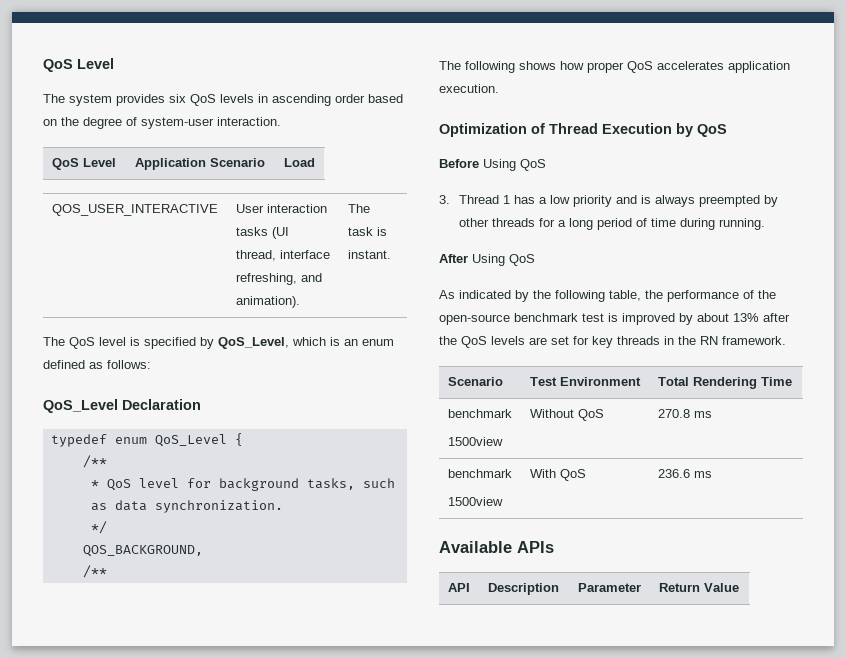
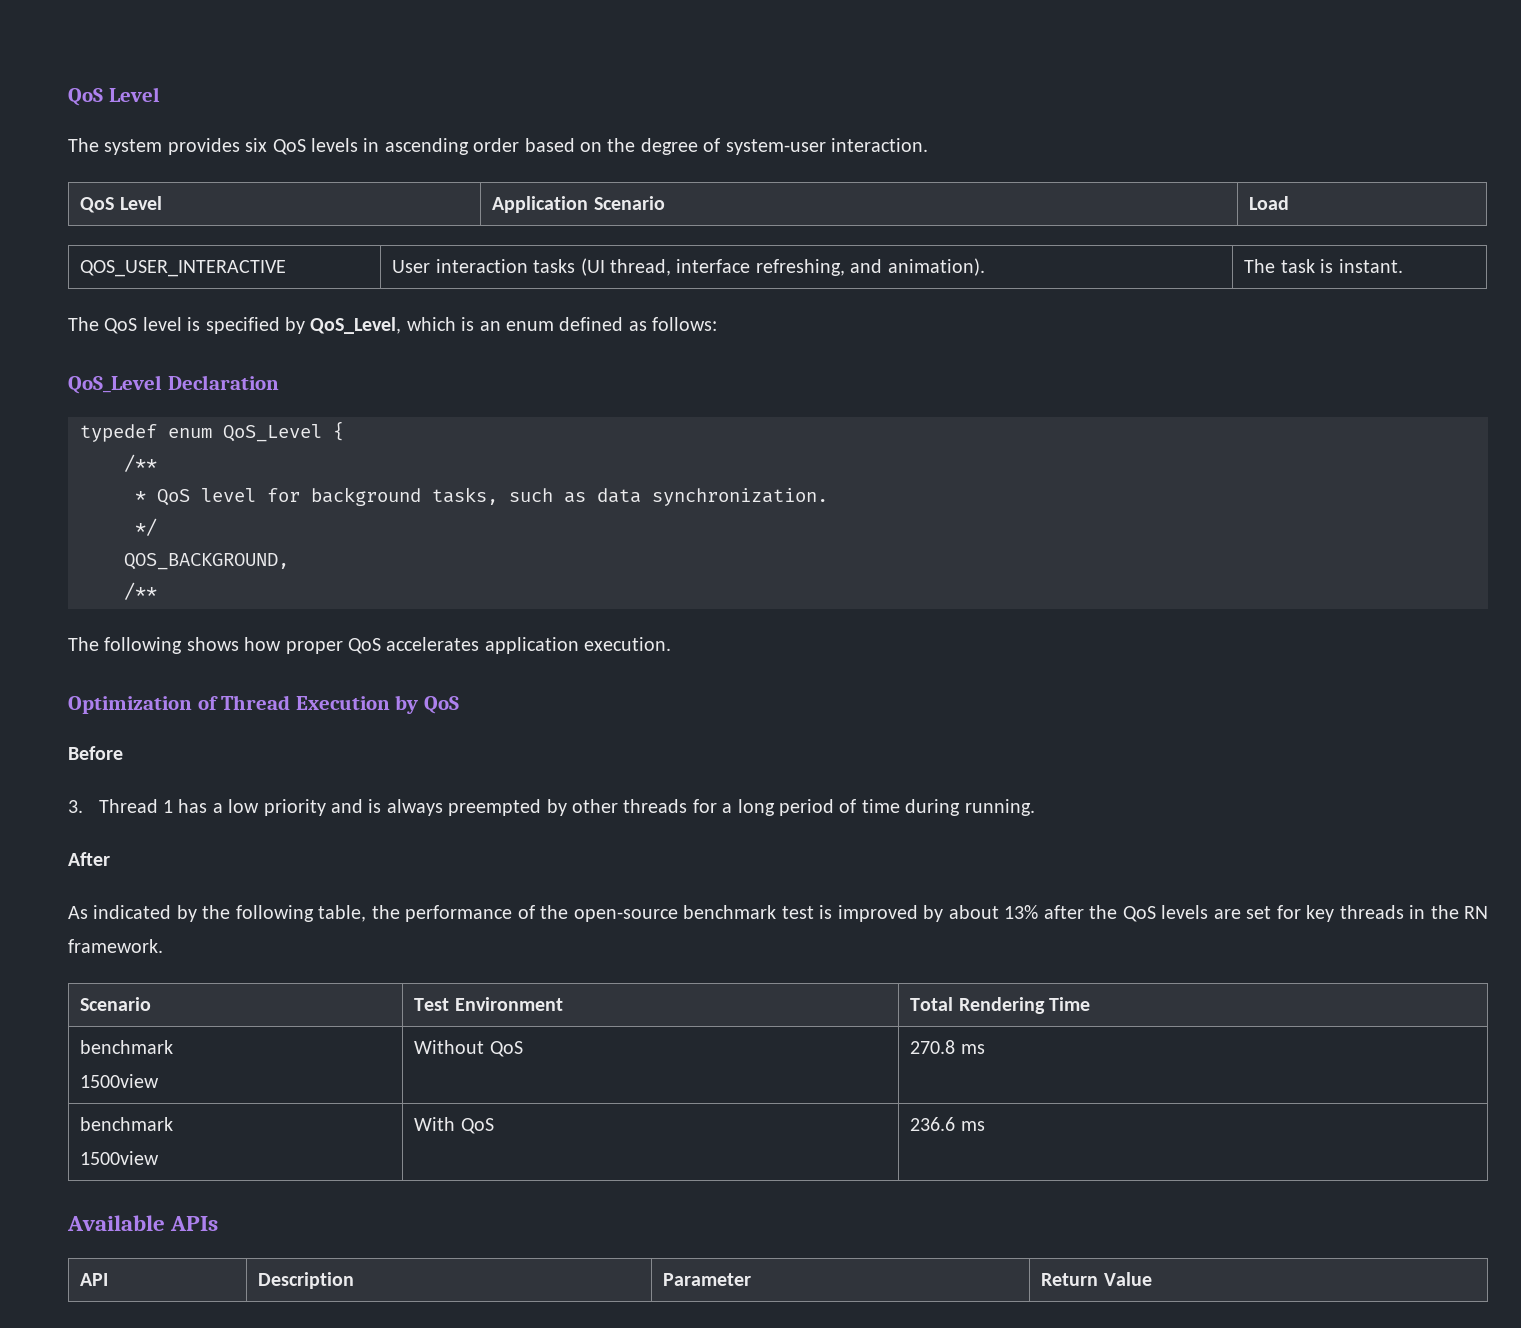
- Before Using QoS
+ Before
- After Using QoS
+ After

